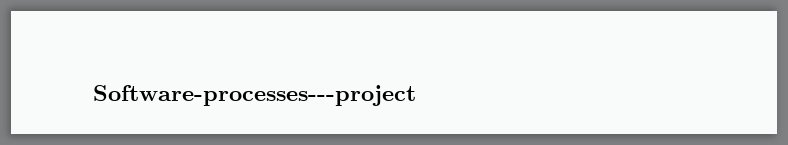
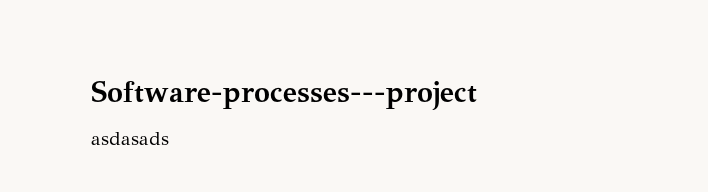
+ asdasads

